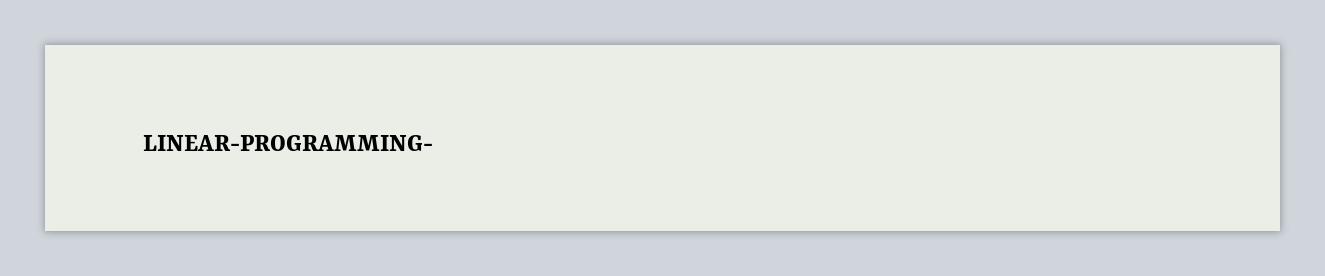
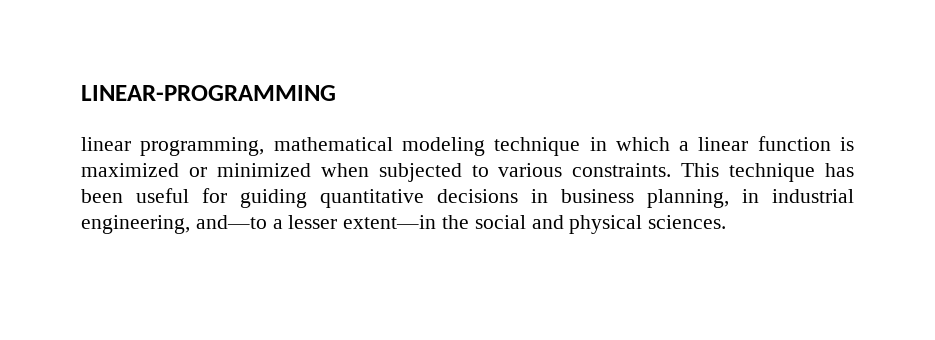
- LINEAR-PROGRAMMING-
+ LINEAR-PROGRAMMING
+ linear programming, mathematical modeling technique in which a linear function is maximized or minimized when subjected to various constraints. This technique has been useful for guiding quantitative decisions in business planning, in industrial engineering, and—to a lesser extent—in the social and physical sciences.

